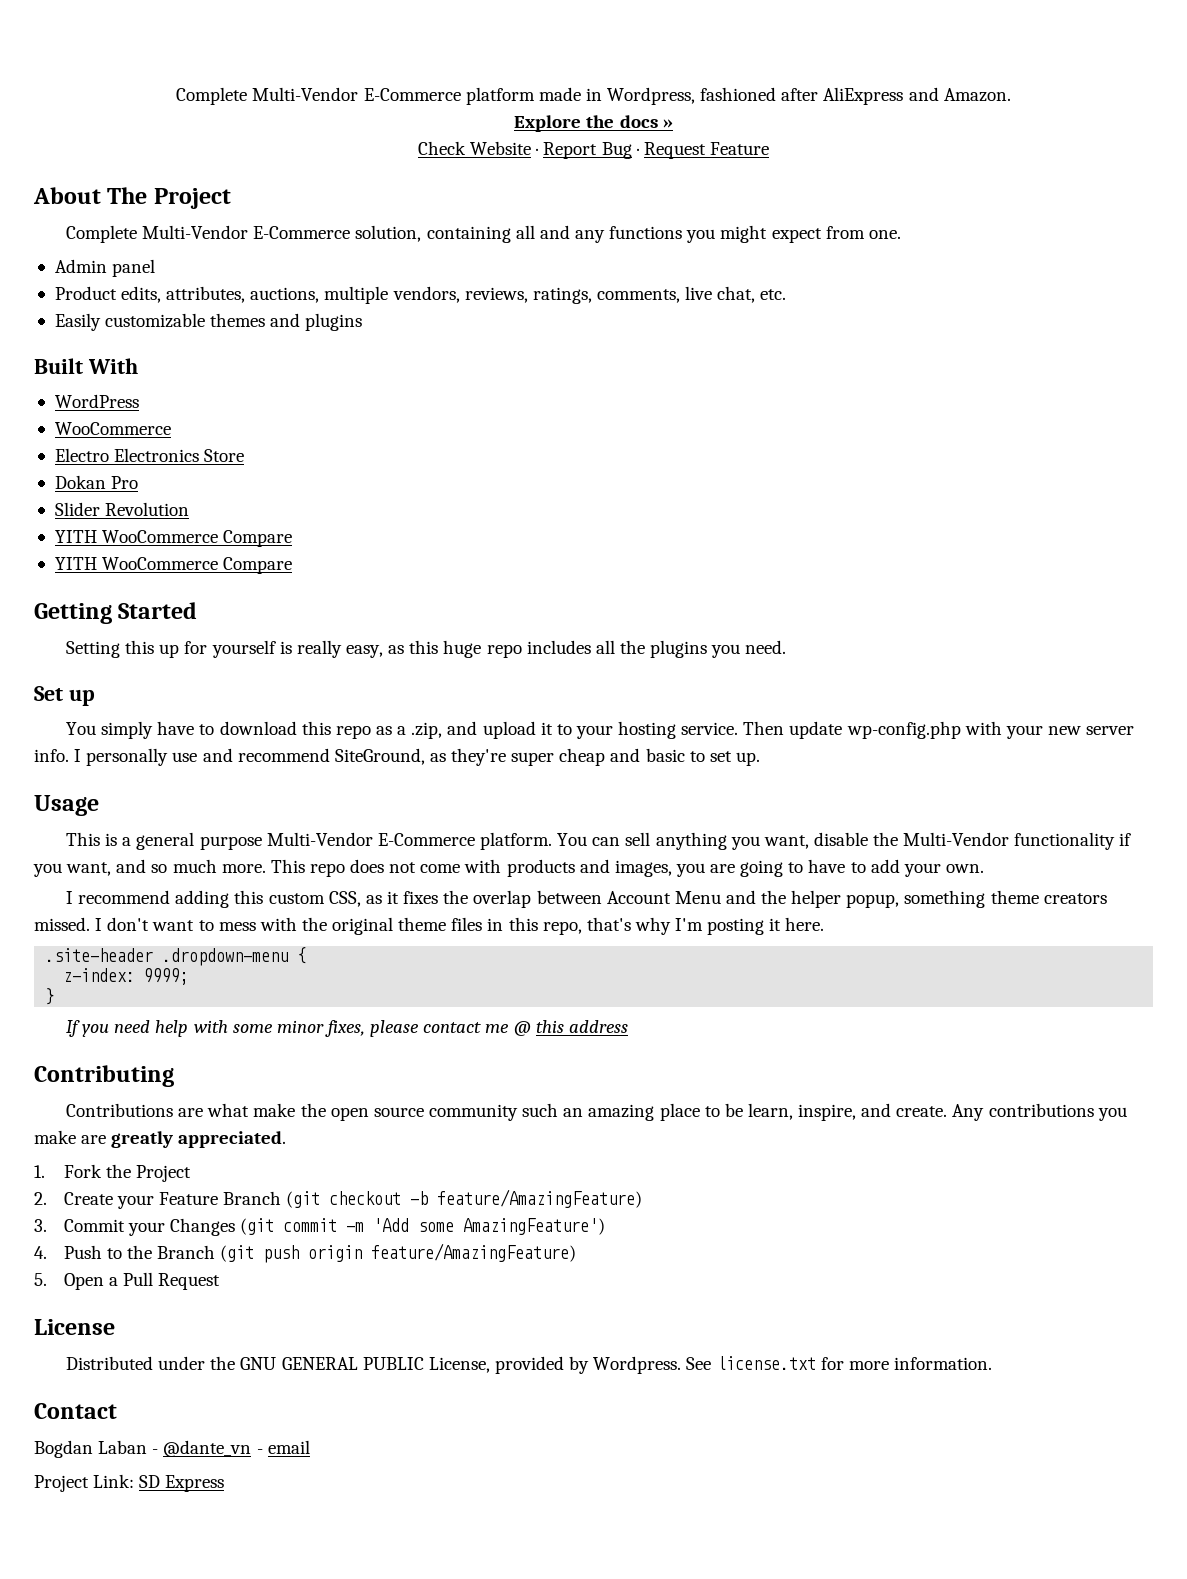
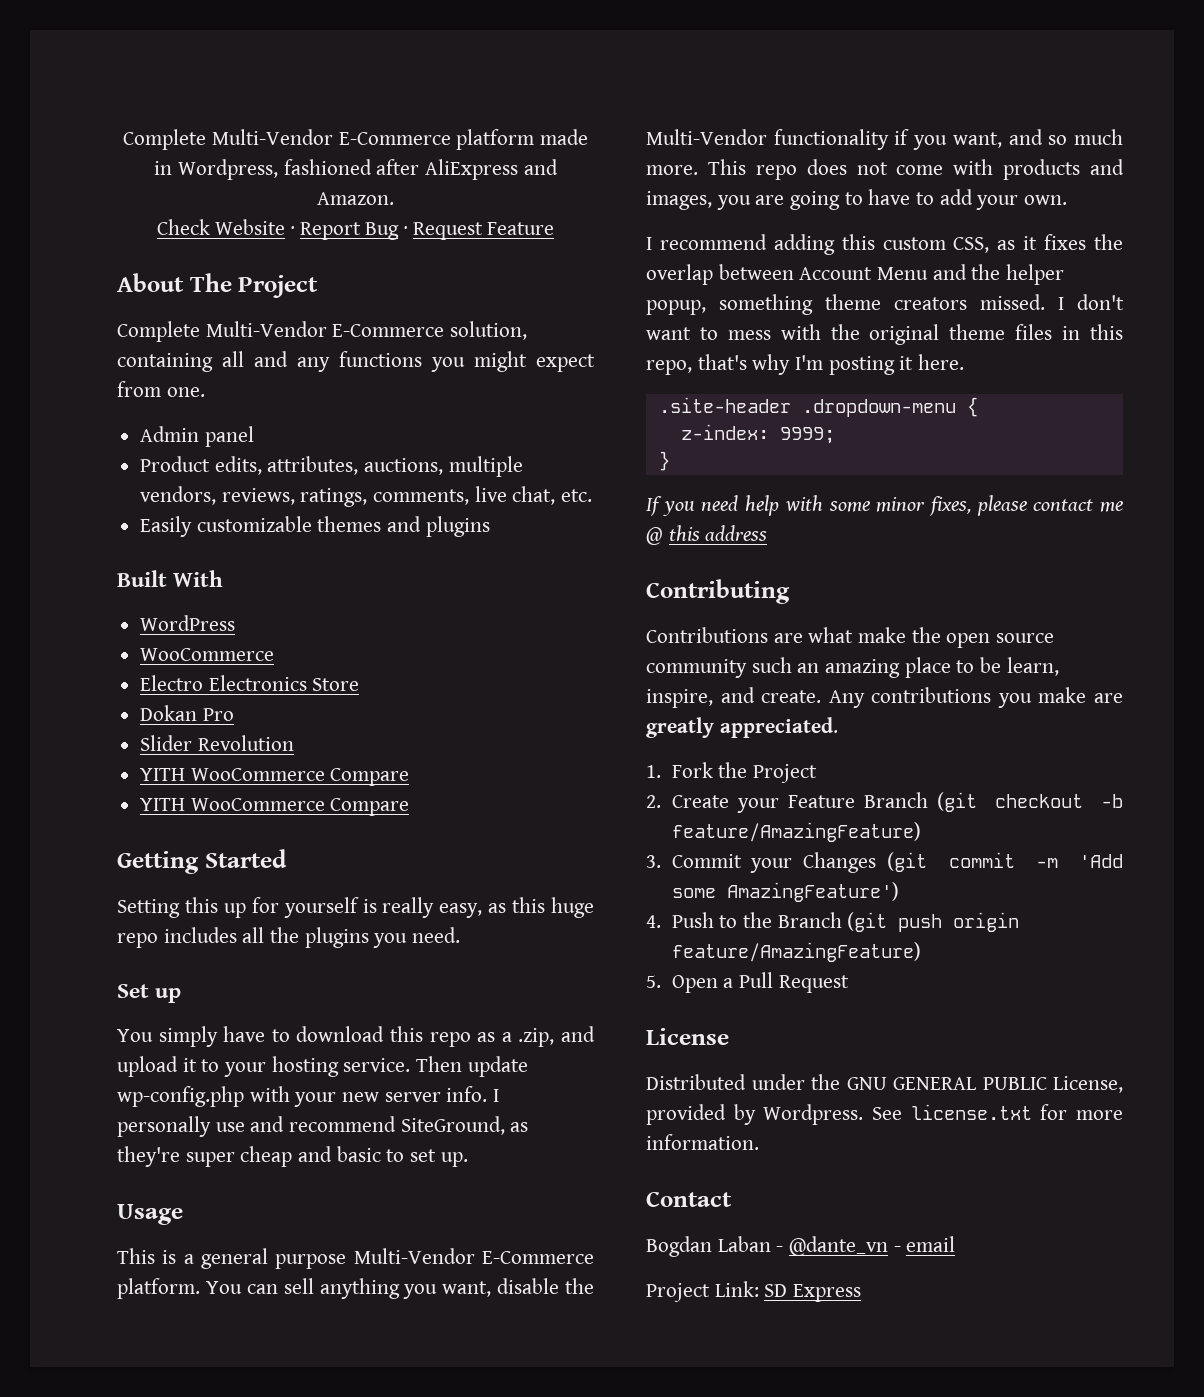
- Explore the docs »

